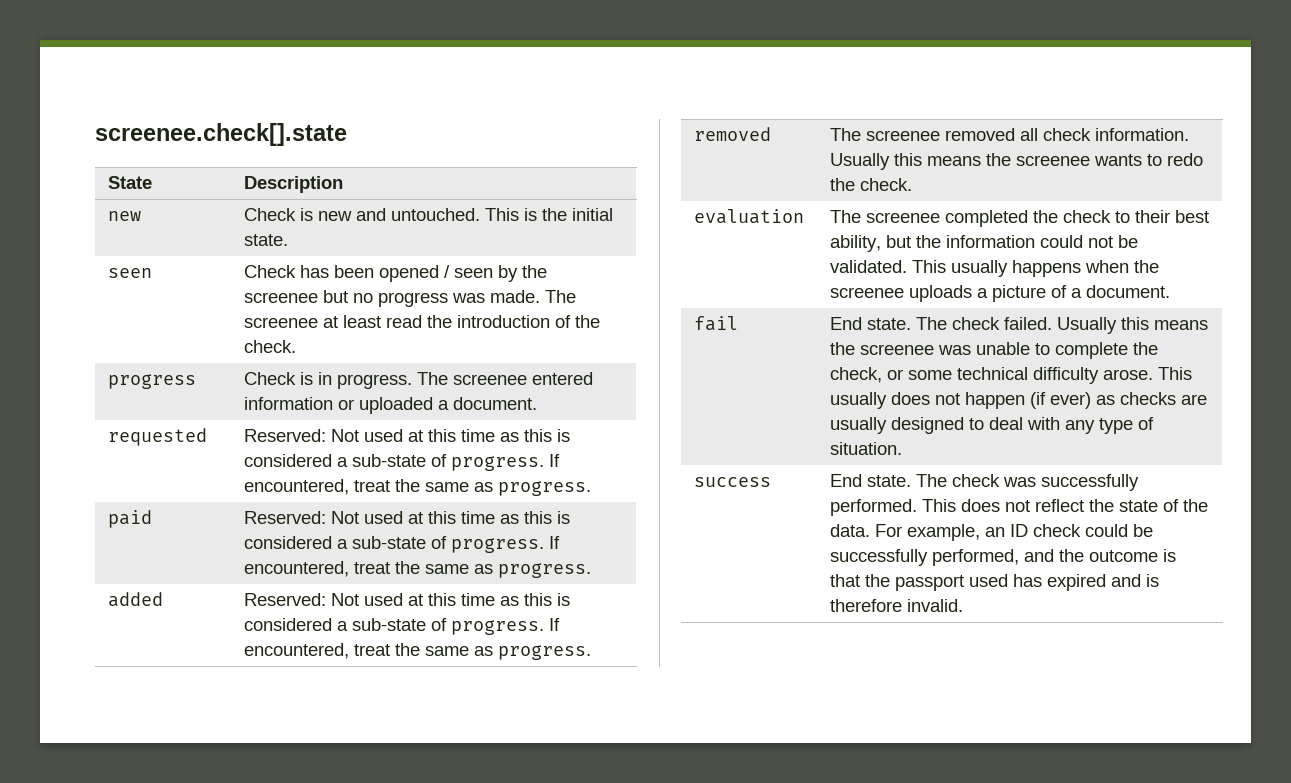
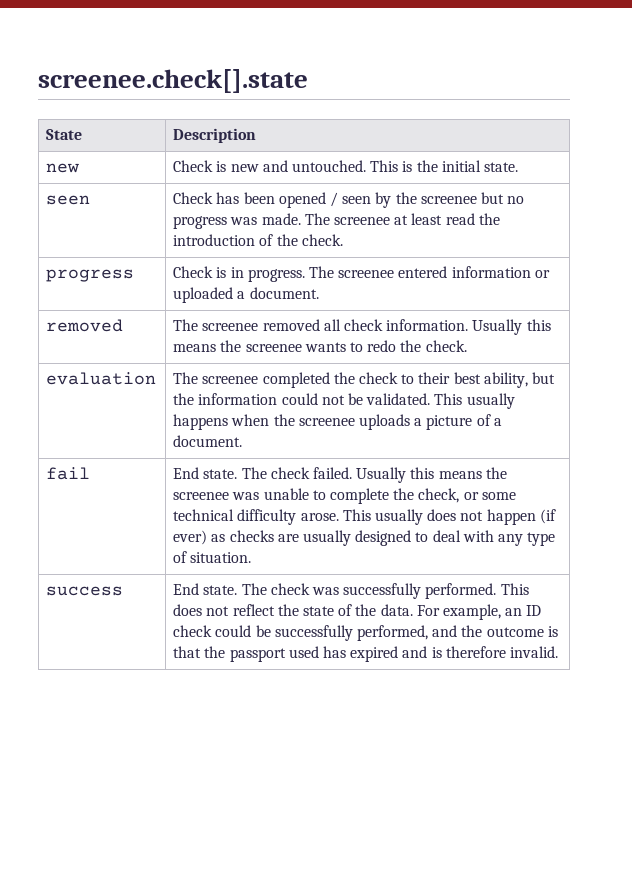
- requested | Reserved: Not used at this time as this is considered a sub-state of progress. If encountered, treat the same as progress.
- paid | Reserved: Not used at this time as this is considered a sub-state of progress. If encountered, treat the same as progress.
- added | Reserved: Not used at this time as this is considered a sub-state of progress. If encountered, treat the same as progress.

